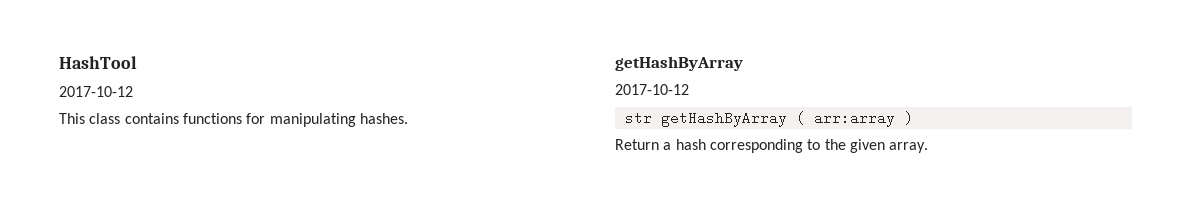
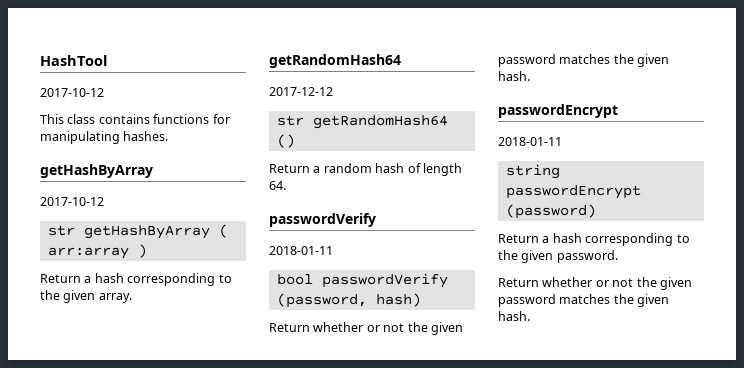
  Return a hash corresponding to the given array.
+ getRandomHash64
+ 2017-12-12
+ str getRandomHash64 ()
+ Return a random hash of length 64.
+ passwordVerify
+ 2018-01-11
+ bool passwordVerify (password, hash)
+ Return whether or not the given password matches the given hash.
+ passwordEncrypt
+ 2018-01-11
+ string passwordEncrypt (password)
+ Return a hash corresponding to the given password.
+ Return whether or not the given password matches the given hash.

